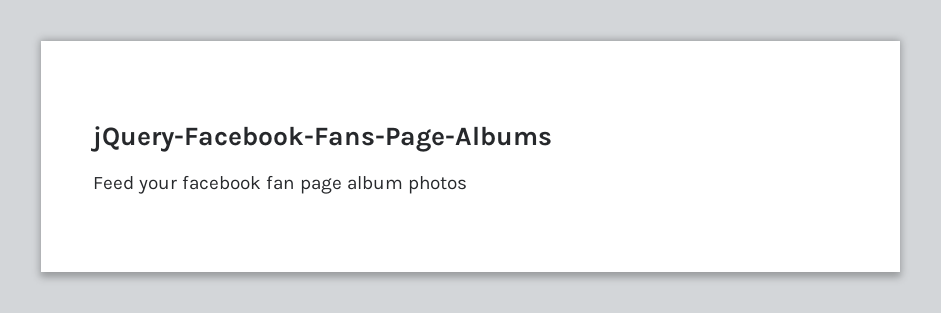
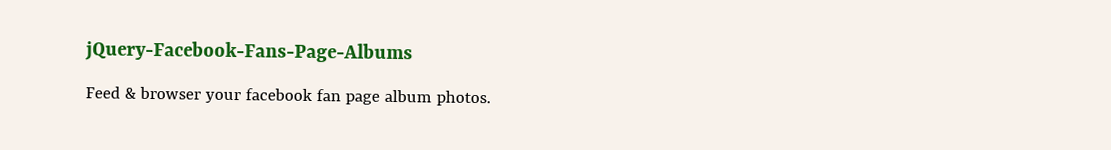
- Feed your facebook fan page album photos
+ Feed & browser your facebook fan page album photos.

